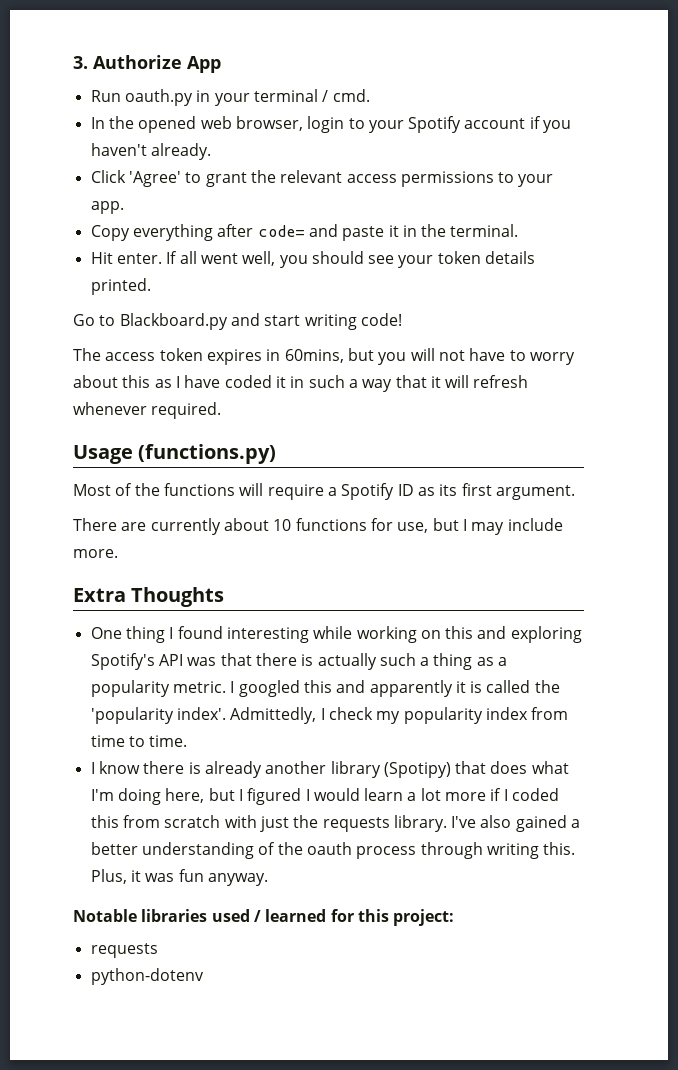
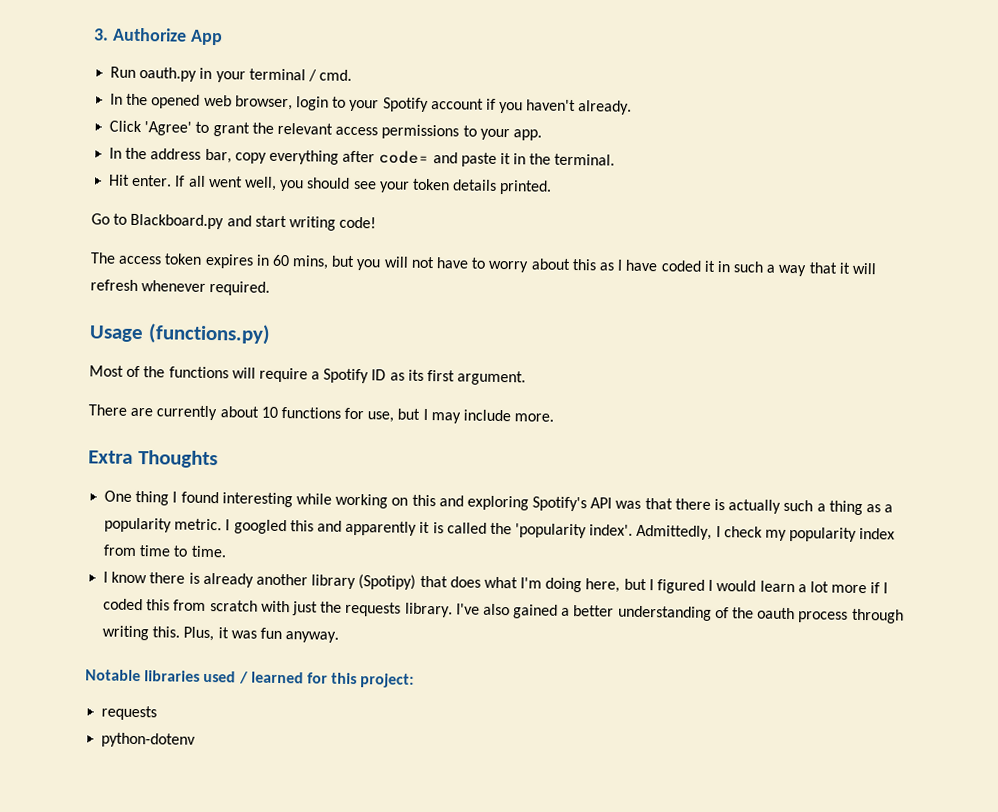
- Copy everything after code= and paste it in the terminal.
+ In the address bar, copy everything after code= and paste it in the terminal.
- The access token expires in 60mins, but you will not have to worry about this as I have coded it in such a way that it will refresh whenever required.
+ The access token expires in 60 mins, but you will not have to worry about this as I have coded it in such a way that it will refresh whenever required.

